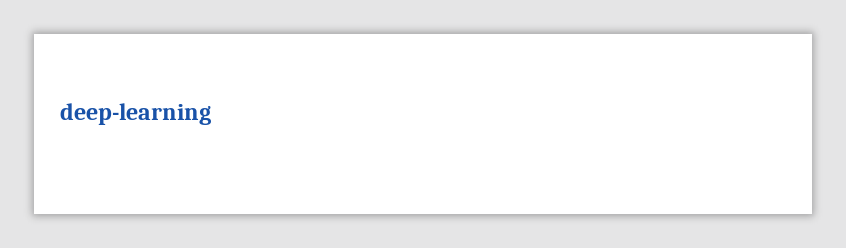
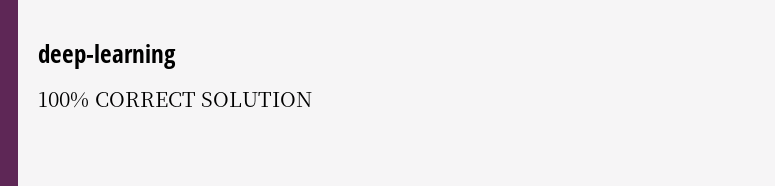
+ 100% CORRECT SOLUTION

